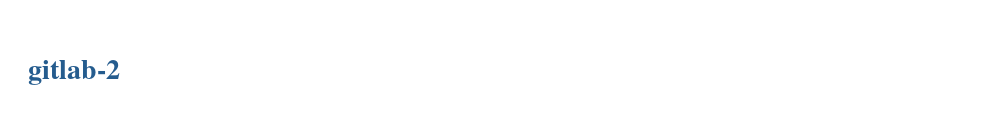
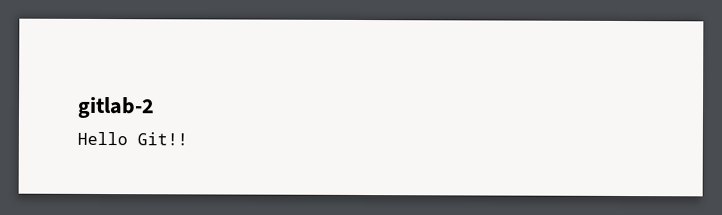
+ Hello Git!!

